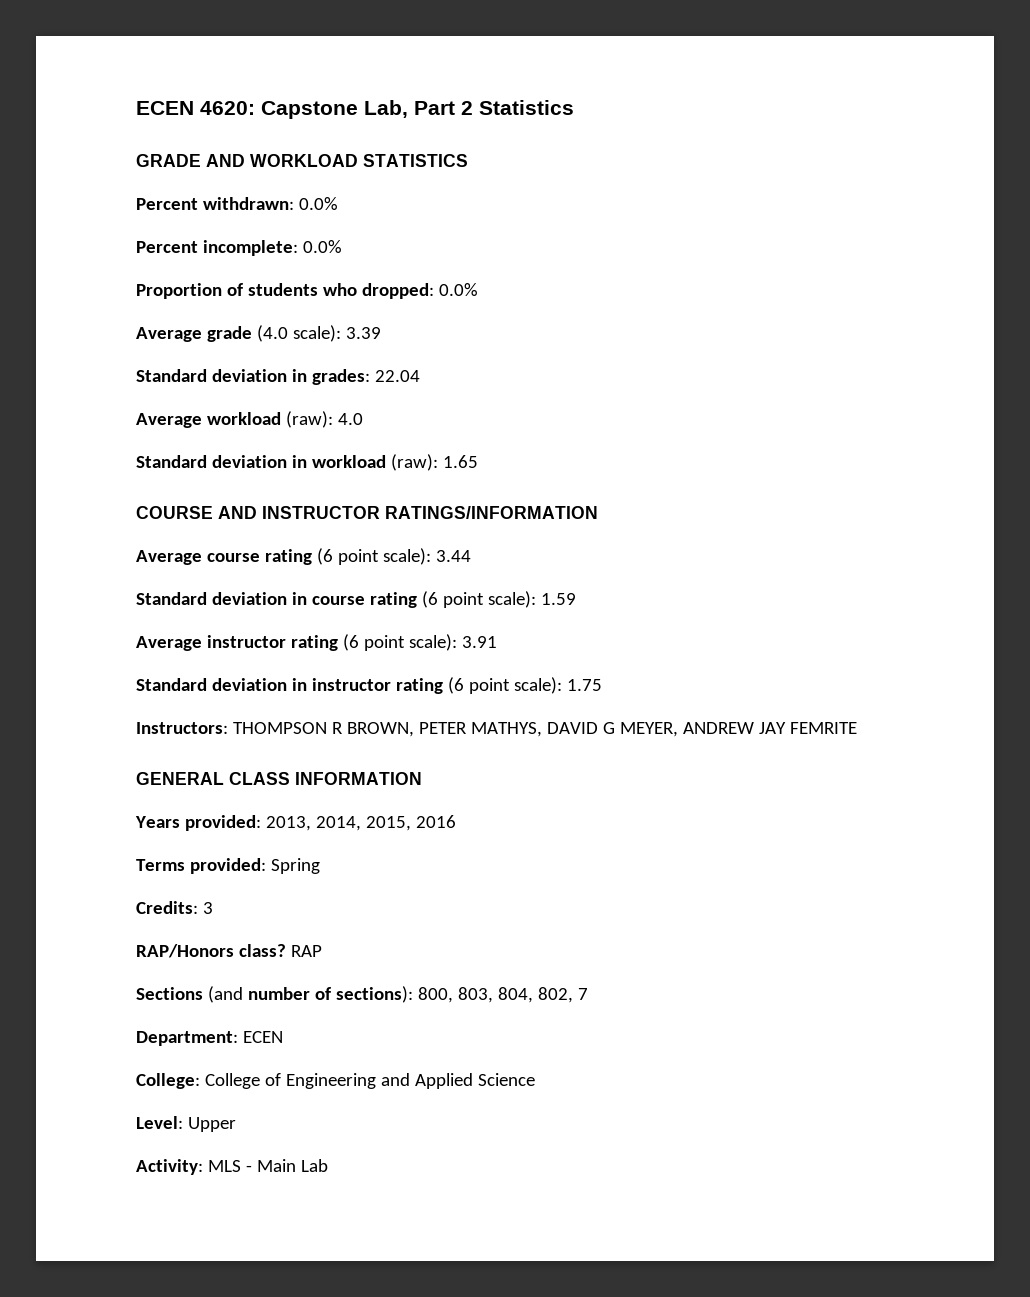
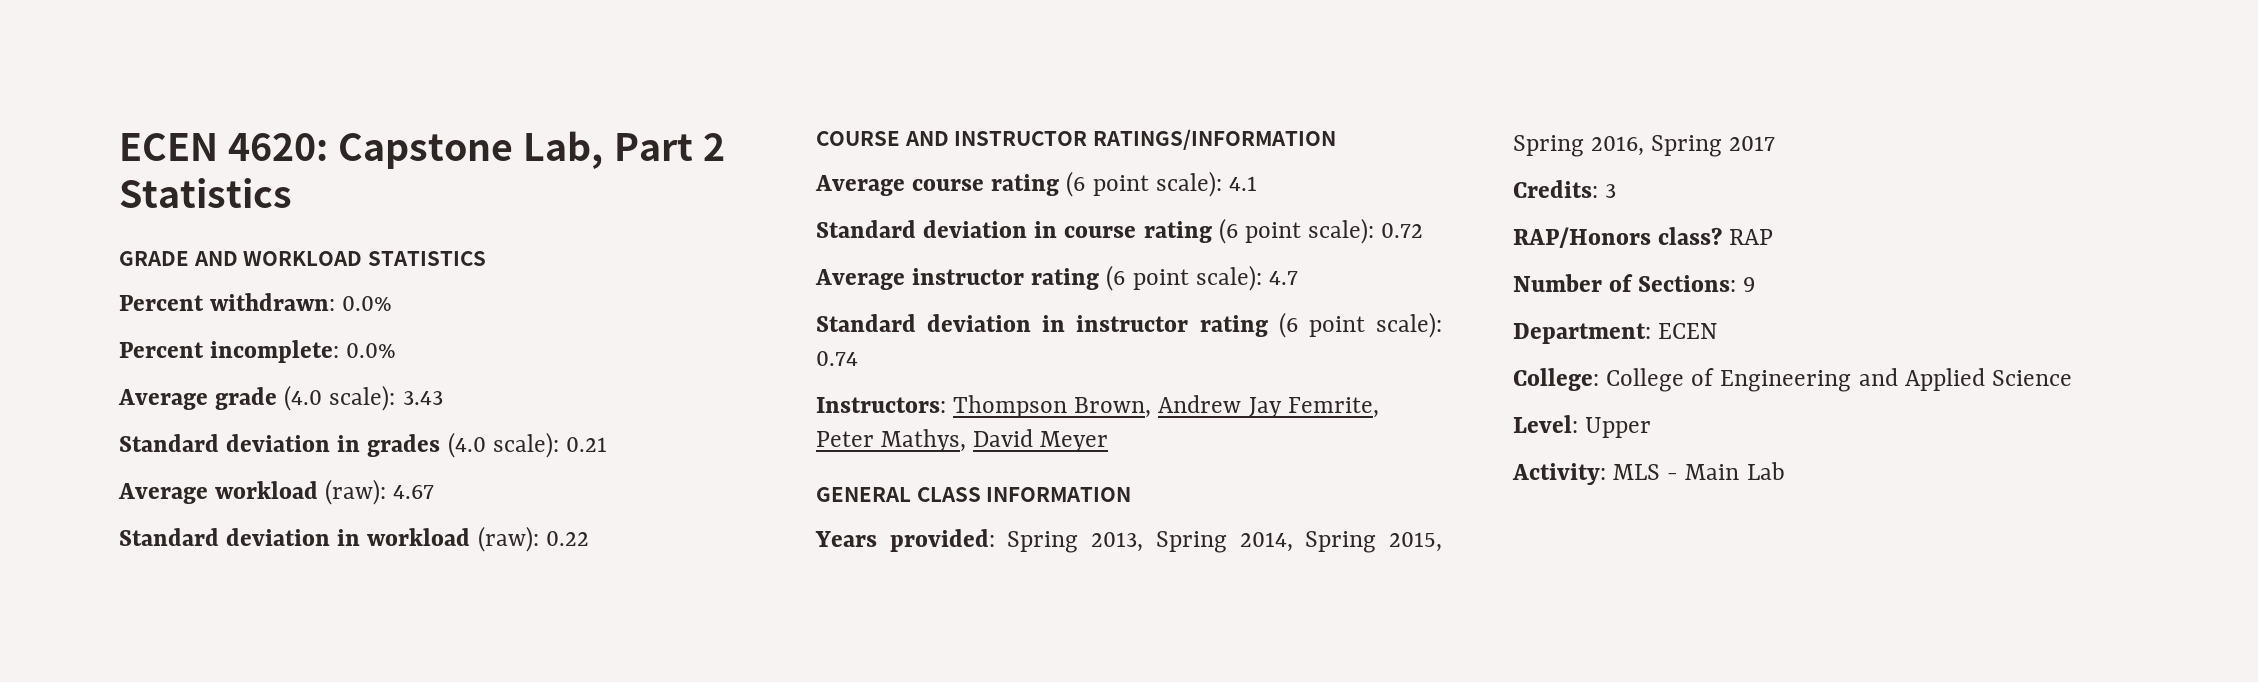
- Proportion of students who dropped: 0.0%
- Average grade (4.0 scale): 3.39
- Standard deviation in grades: 22.04
+ Average grade (4.0 scale): 3.43
+ Standard deviation in grades (4.0 scale): 0.21
- Average workload (raw): 4.0
+ Average workload (raw): 4.67
- Standard deviation in workload (raw): 1.65
+ Standard deviation in workload (raw): 0.22
- Average course rating (6 point scale): 3.44
+ Average course rating (6 point scale): 4.1
- Standard deviation in course rating (6 point scale): 1.59
+ Standard deviation in course rating (6 point scale): 0.72
- Average instructor rating (6 point scale): 3.91
+ Average instructor rating (6 point scale): 4.7
- Standard deviation in instructor rating (6 point scale): 1.75
+ Standard deviation in instructor rating (6 point scale): 0.74
- Instructors: THOMPSON R BROWN, PETER MATHYS, DAVID G MEYER, ANDREW JAY FEMRITE
+ Instructors: Thompson Brown, Andrew Jay Femrite, Peter Mathys, David Meyer
- Years provided: 2013, 2014, 2015, 2016
- Terms provided: Spring
+ Years provided: Spring 2013, Spring 2014, Spring 2015, Spring 2016, Spring 2017
- Sections (and number of sections): 800, 803, 804, 802, 7
+ Number of Sections: 9

